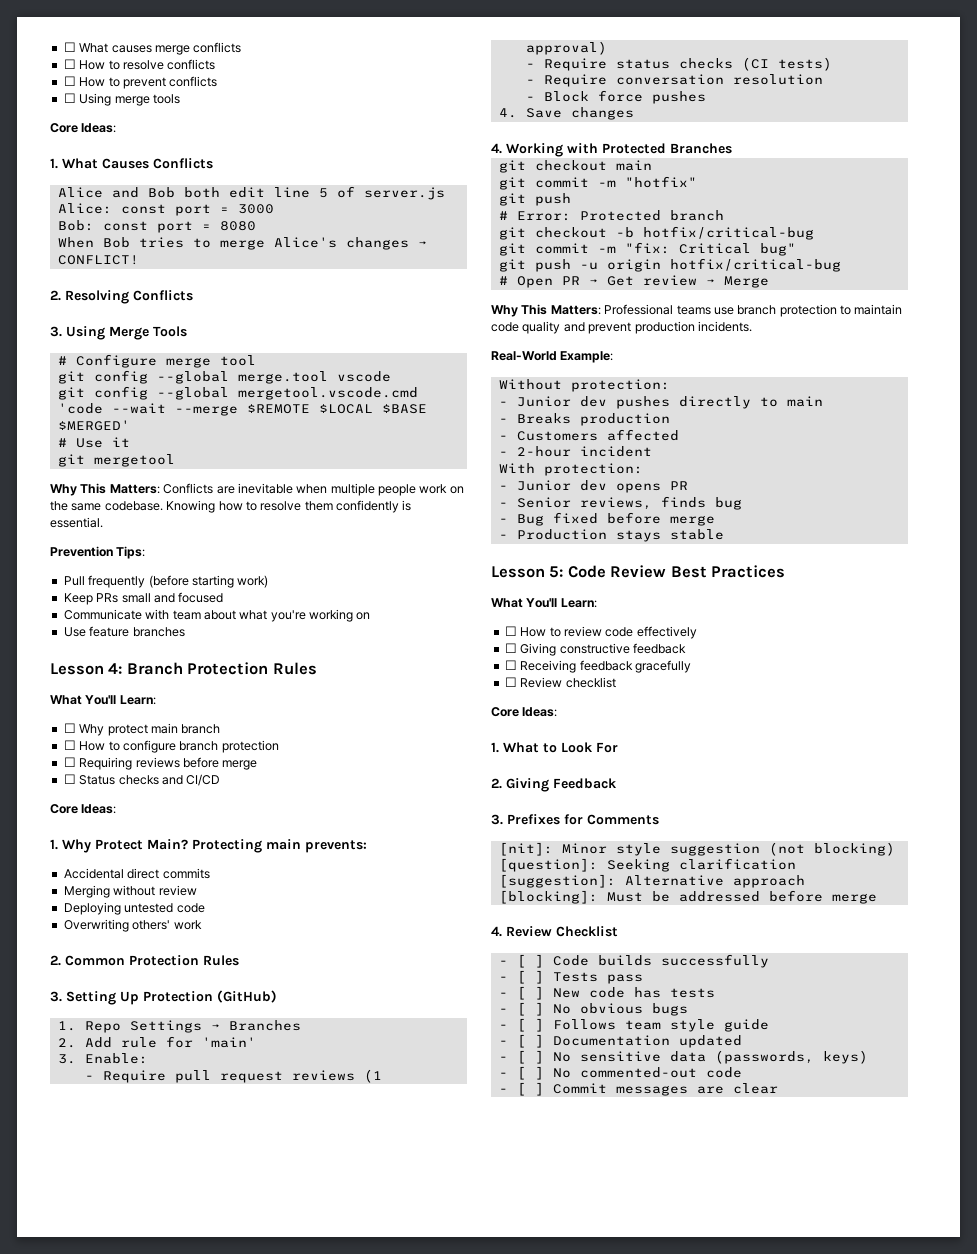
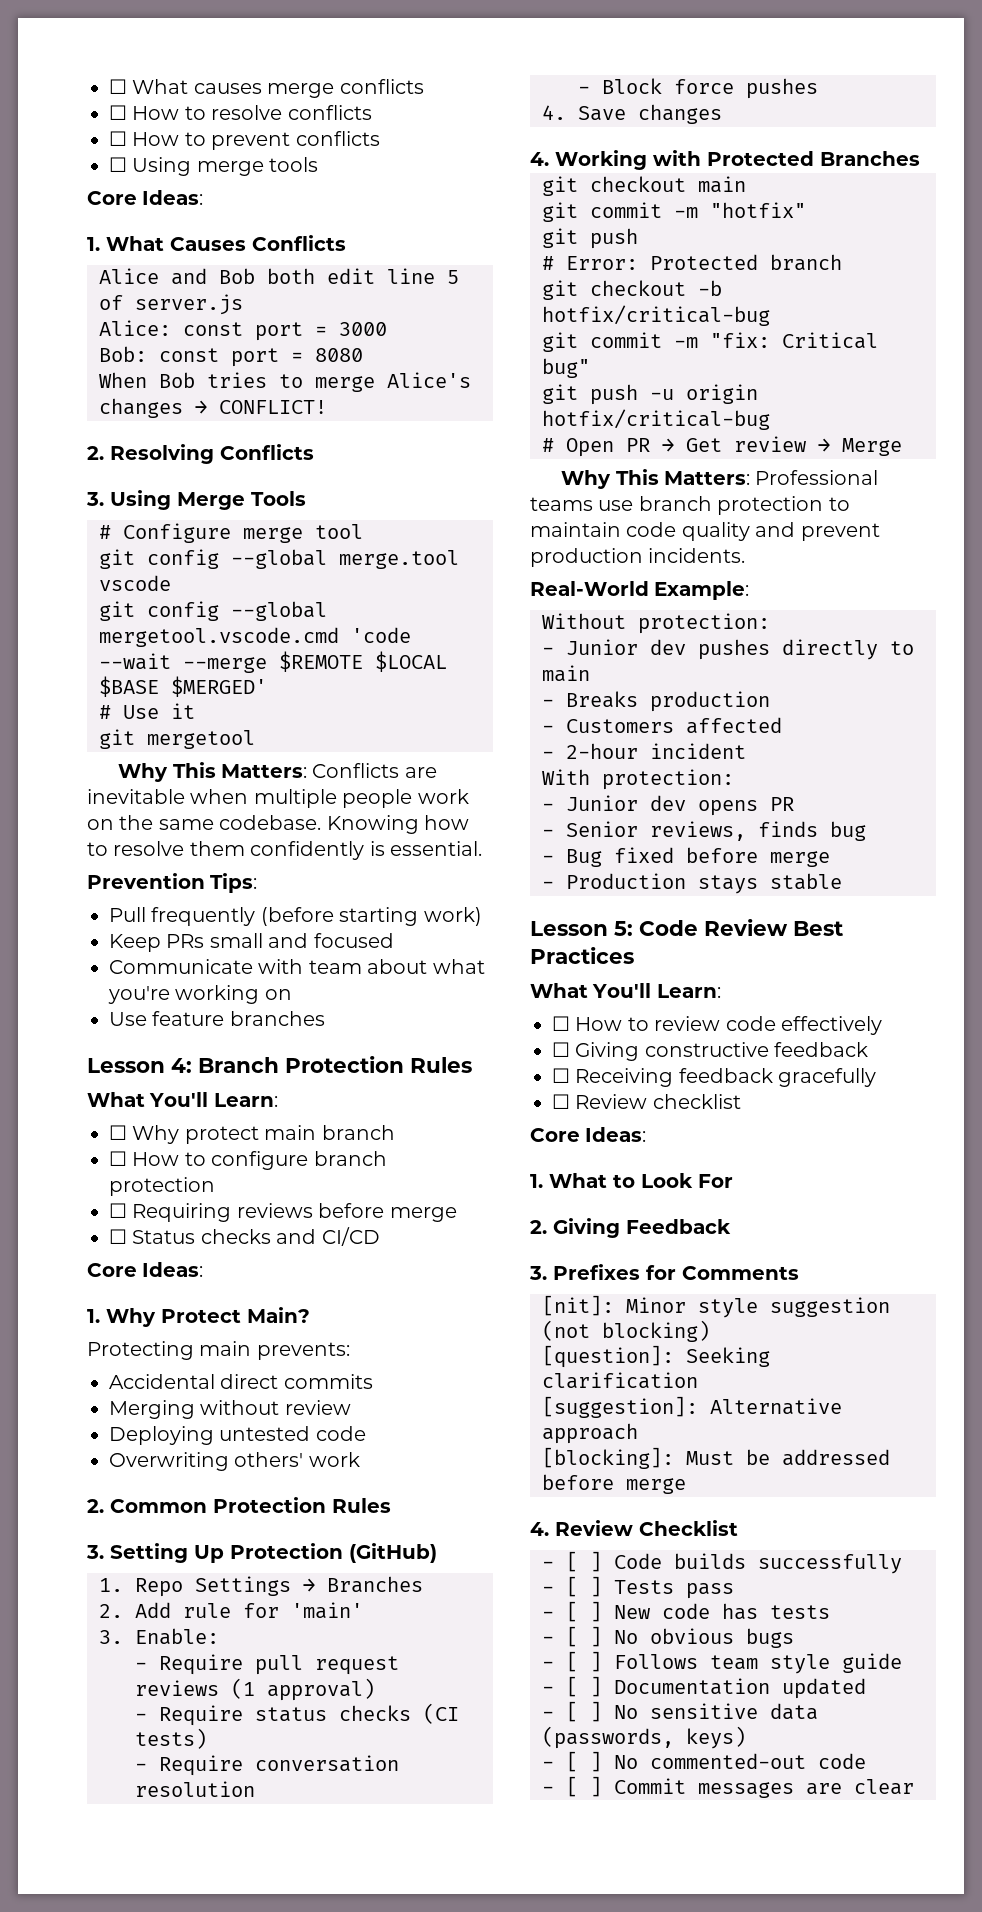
- 1. Why Protect Main? Protecting main prevents:
+ 1. Why Protect Main?
+ Protecting main prevents:

